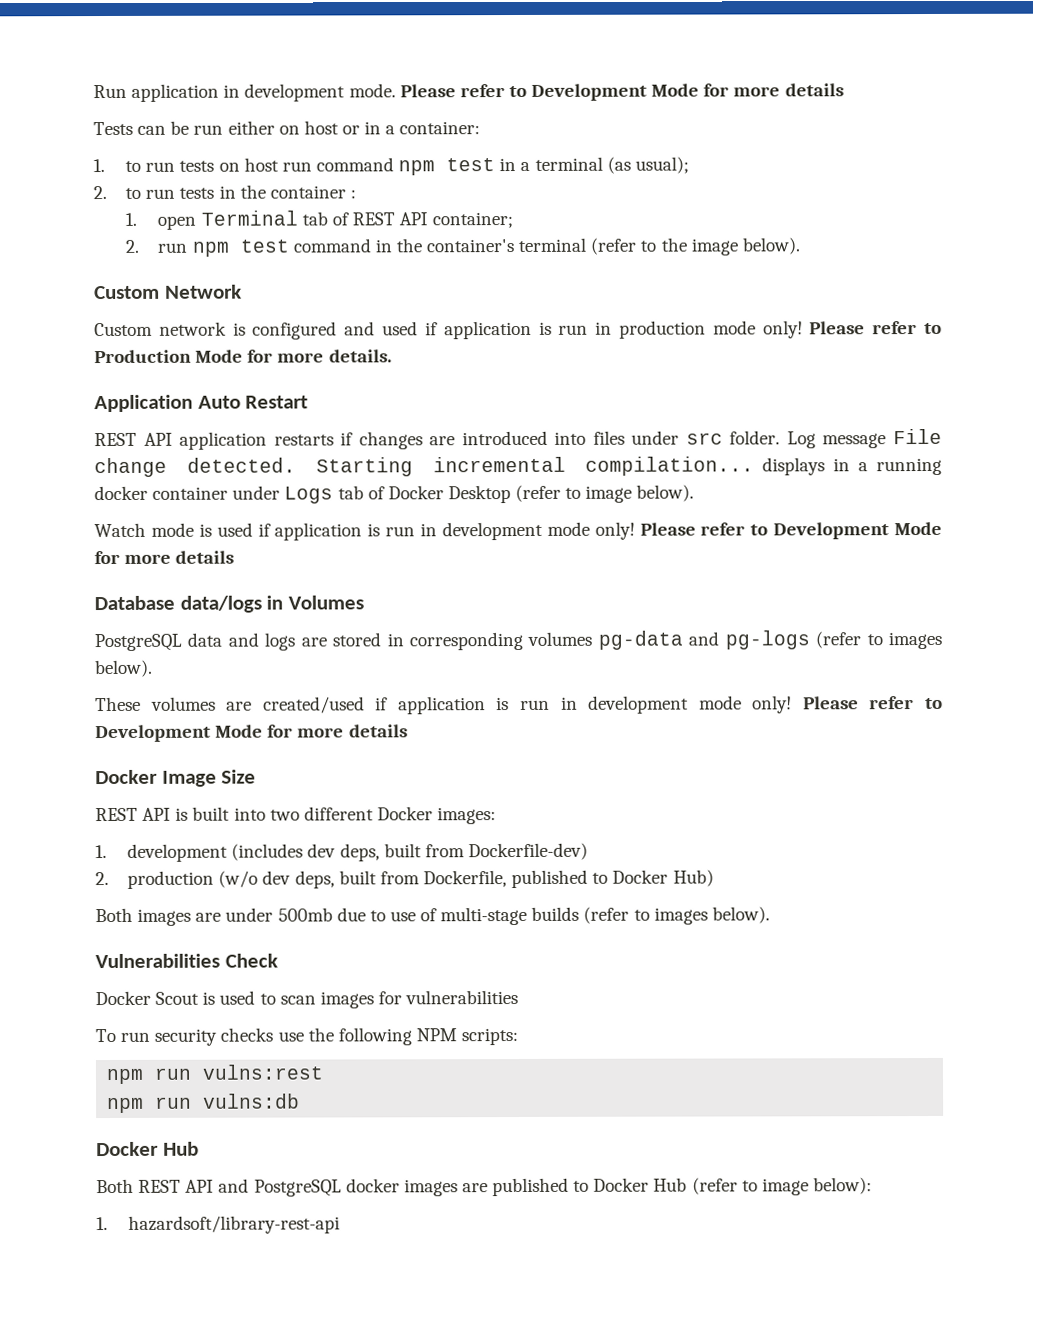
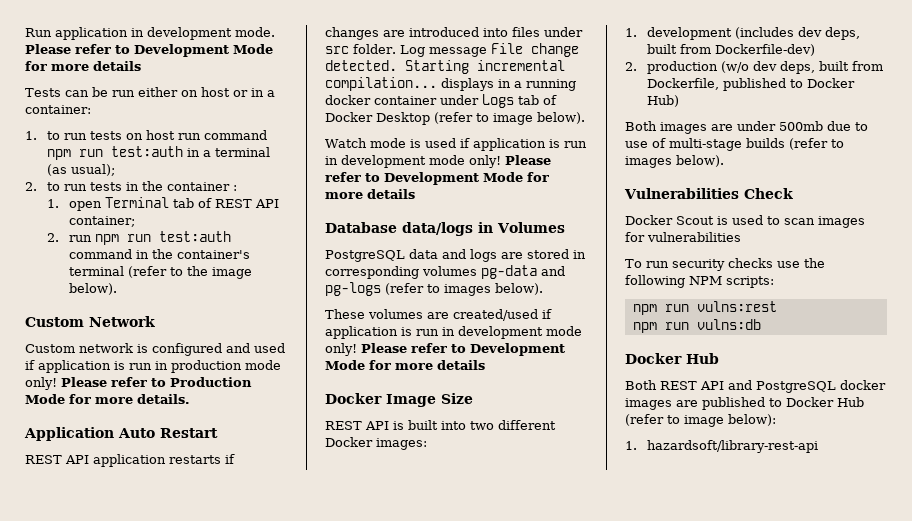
- 1. to run tests on host run command npm test in a terminal (as usual);
+ 1. to run tests on host run command npm run test:auth in a terminal (as usual);
- 2. run npm test command in the container's terminal (refer to the image below).
+ 2. run npm run test:auth command in the container's terminal (refer to the image below).

